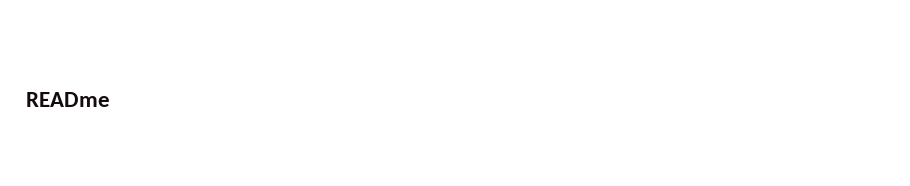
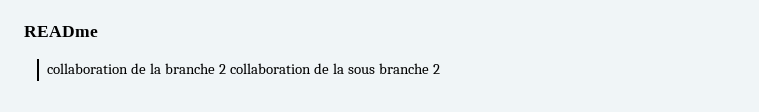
+ collaboration de la branche 2 collaboration de la sous branche 2

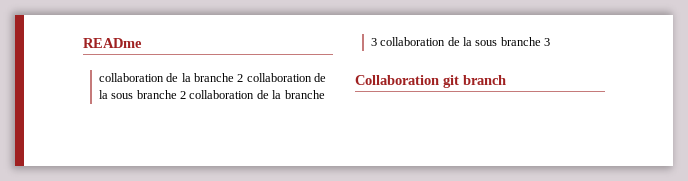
- collaboration de la branche 2 collaboration de la sous branche 2
+ collaboration de la branche 2 collaboration de la sous branche 2 collaboration de la branche 3 collaboration de la sous branche 3
+ Collaboration git branch

